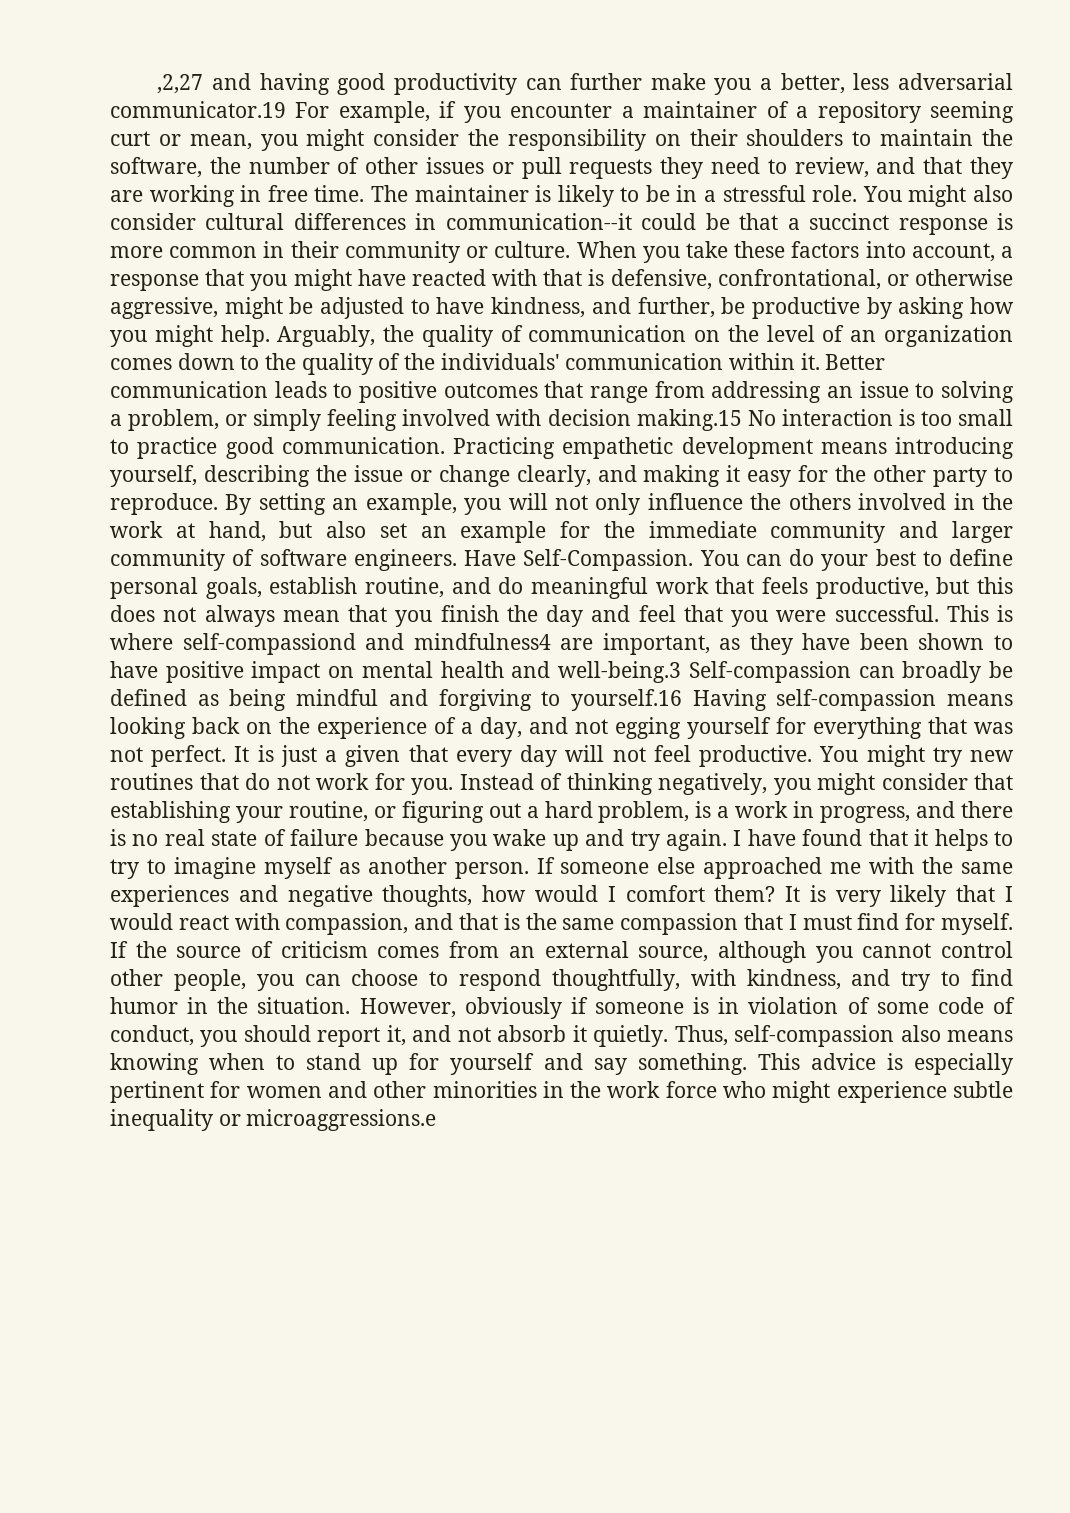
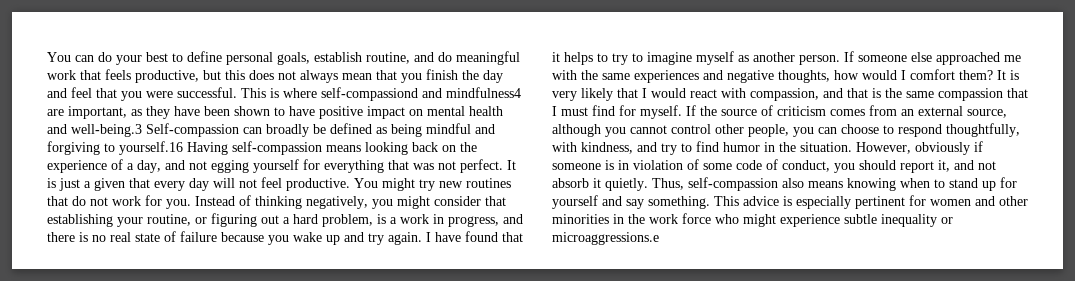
- ,2,27 and having good productivity can further make you a better, less adversarial communicator.19 For example, if you encounter a maintainer of a repository seeming curt or mean, you might consider the responsibility on their shoulders to maintain the software, the number of other issues or pull requests they need to review, and that they are working in free time. The maintainer is likely to be in a stressful role. You might also consider cultural differences in communication--it could be that a succinct response is more common in their community or culture. When you take these factors into account, a response that you might have reacted with that is defensive, confrontational, or otherwise aggressive, might be adjusted to have kindness, and further, be productive by asking how you might help. Arguably, the quality of communication on the level of an organization comes down to the quality of the individuals' communication within it. Better communication leads to positive outcomes that range from addressing an issue to solving a problem, or simply feeling involved with decision making.15 No interaction is too small to practice good communication. Practicing empathetic development means introducing yourself, describing the issue or change clearly, and making it easy for the other party to reproduce. By setting an example, you will not only influence the others involved in the work at hand, but also set an example for the immediate community and larger community of software engineers. Have Self-Compassion.

